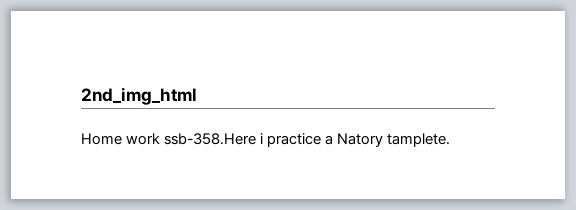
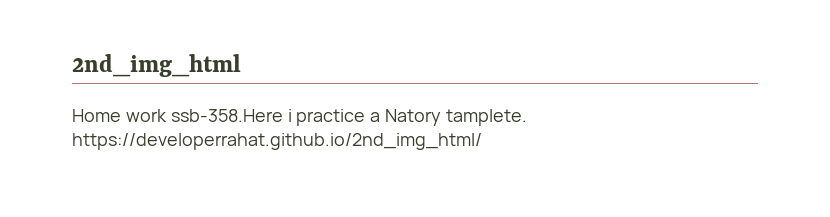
- Home work ssb-358.Here i practice a Natory tamplete.
+ Home work ssb-358.Here i practice a Natory tamplete. https://developerrahat.github.io/2nd_img_html/

